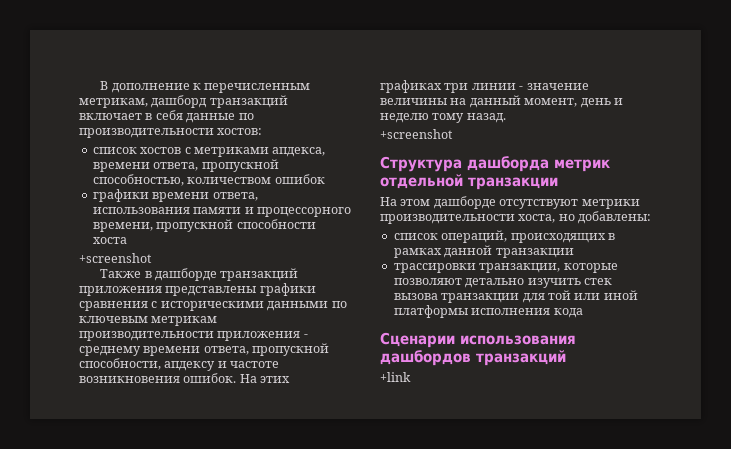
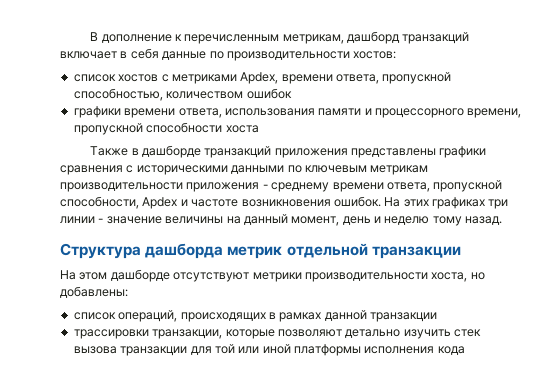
- список хостов с метриками апдекса, времени ответа, пропускной способностью, количеством ошибок
+ список хостов с метриками Apdex, времени ответа, пропускной способностью, количеством ошибок
  графики времени ответа, использования памяти и процессорного времени, пропускной способности хоста
- +screenshot
- Также в дашборде транзакций приложения представлены графики сравнения с историческими данными по ключевым метрикам производительности приложения - среднему времени ответа, пропускной способности, апдексу и частоте возникновения ошибок.
+ Также в дашборде транзакций приложения представлены графики сравнения с историческими данными по ключевым метрикам производительности приложения - среднему времени ответа, пропускной способности, Apdex и частоте возникновения ошибок.
  На этих графиках три линии - значение величины на данный момент, день и неделю тому назад.
- +screenshot
- Сценарии использования дашбордов транзакций
- +link

